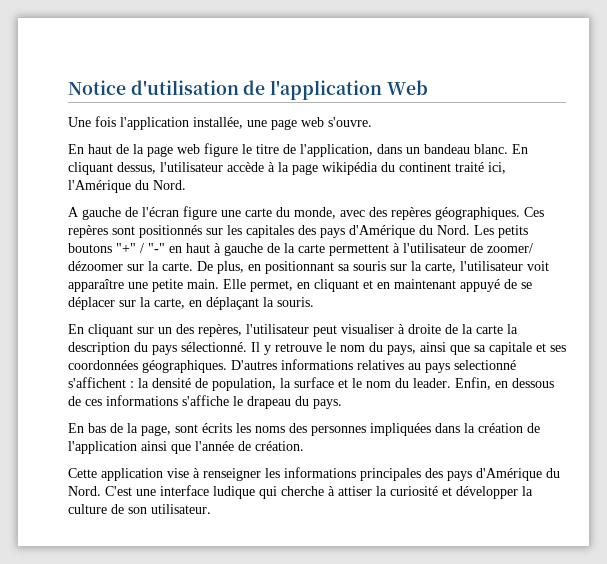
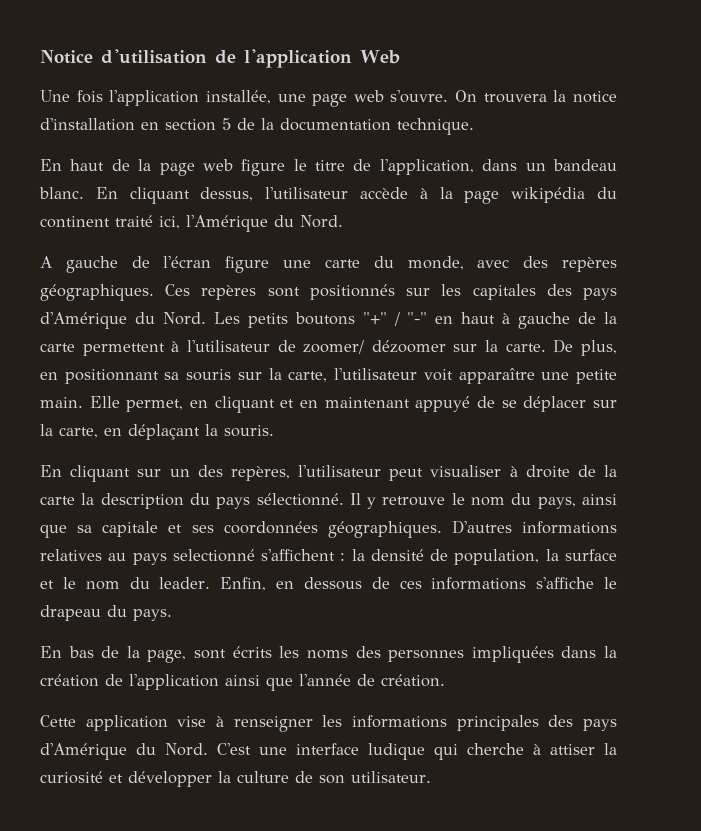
+ On trouvera la notice d'installation en section 5 de la documentation technique.

